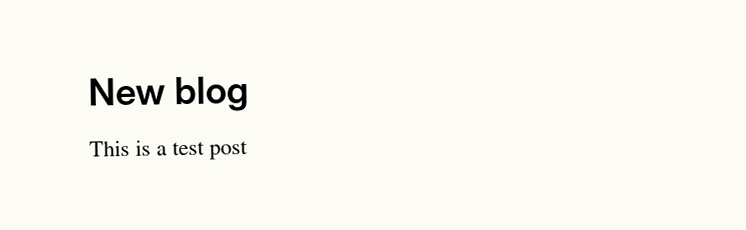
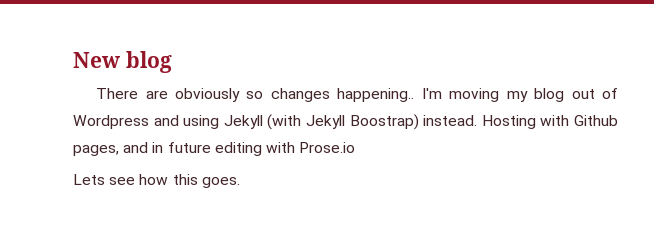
- This is a test post
+ There are obviously so changes happening.. I'm moving my blog out of Wordpress and using Jekyll (with Jekyll Boostrap) instead. Hosting with Github pages, and in future editing with Prose.io
+ Lets see how this goes.

